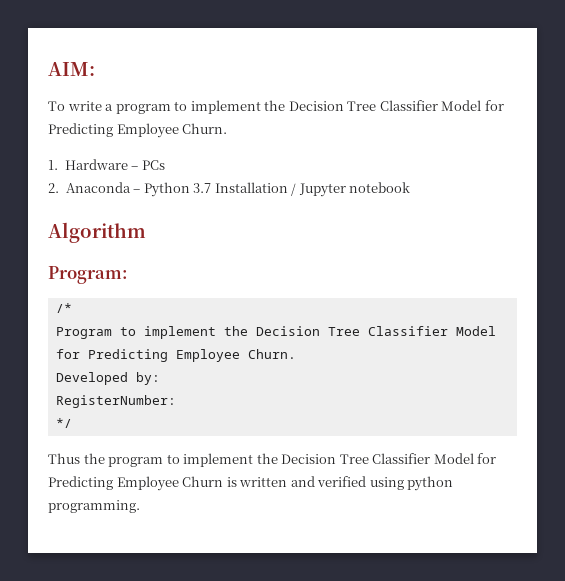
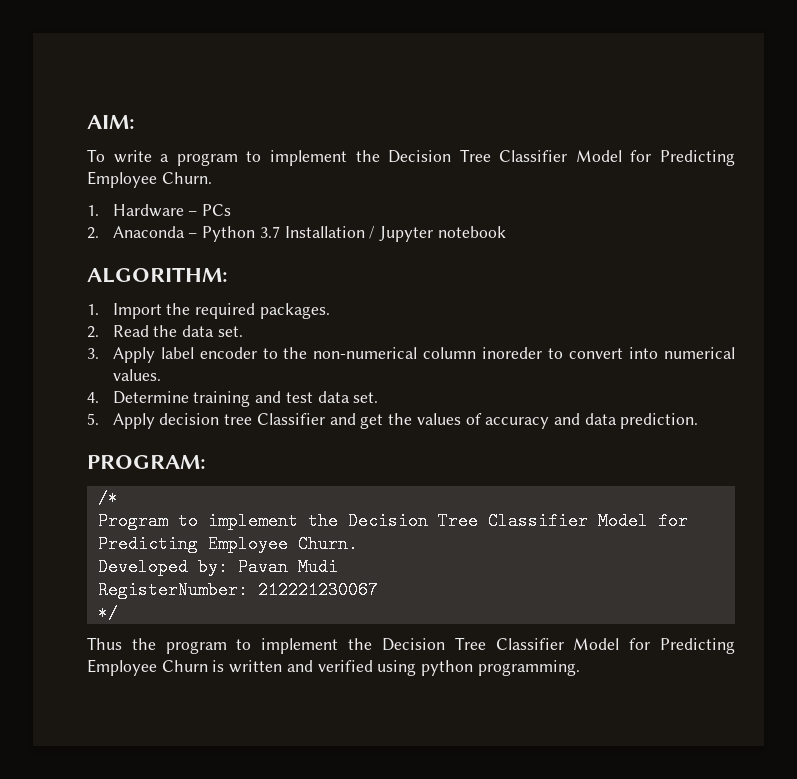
- Algorithm
- Program:
+ ALGORITHM:
+ 1. Import the required packages.
+ 2. Read the data set.
+ 3. Apply label encoder to the non-numerical column inoreder to convert into numerical values.
+ 4. Determine training and test data set.
+ 5. Apply decision tree Classifier and get the values of accuracy and data prediction.
+ PROGRAM:
- Developed by:
+ Developed by: Pavan Mudi
- RegisterNumber:
+ RegisterNumber: 212221230067

